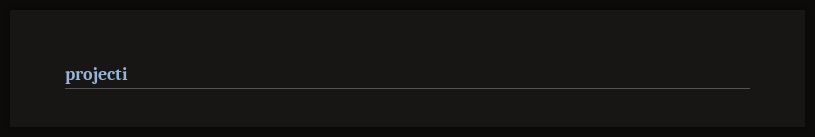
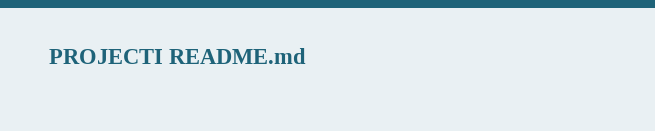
- projecti
+ PROJECTI README.md

